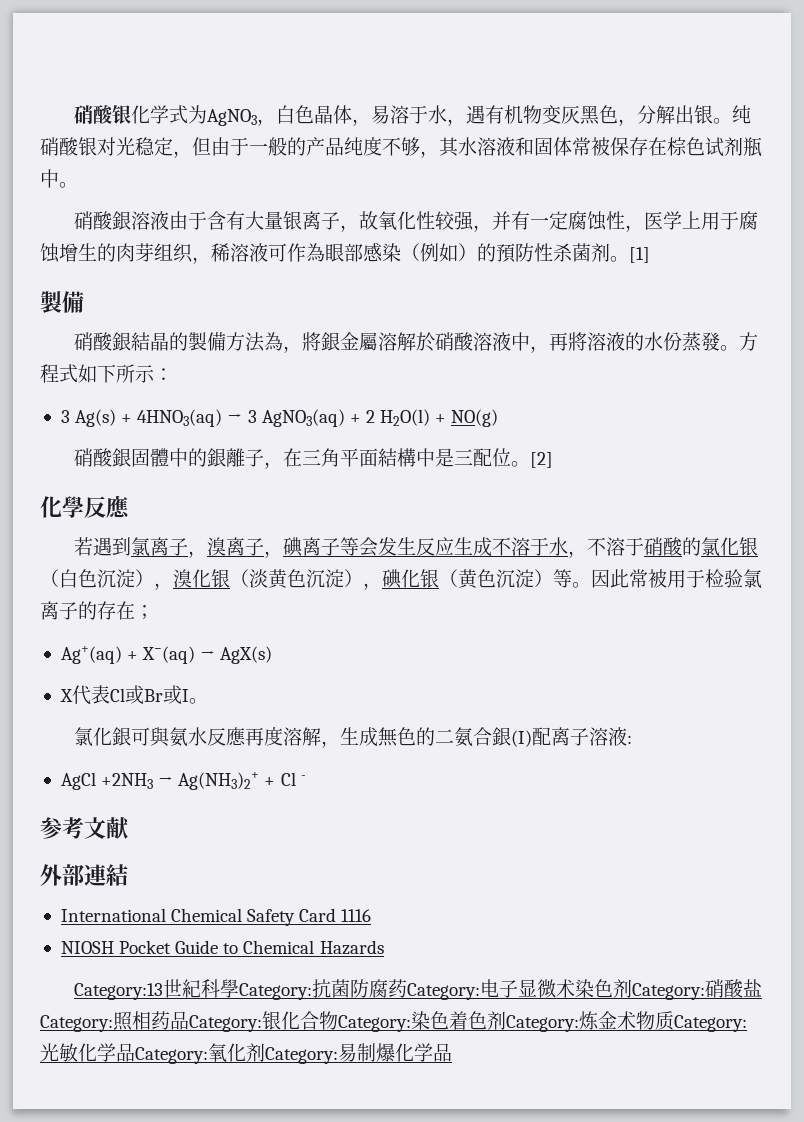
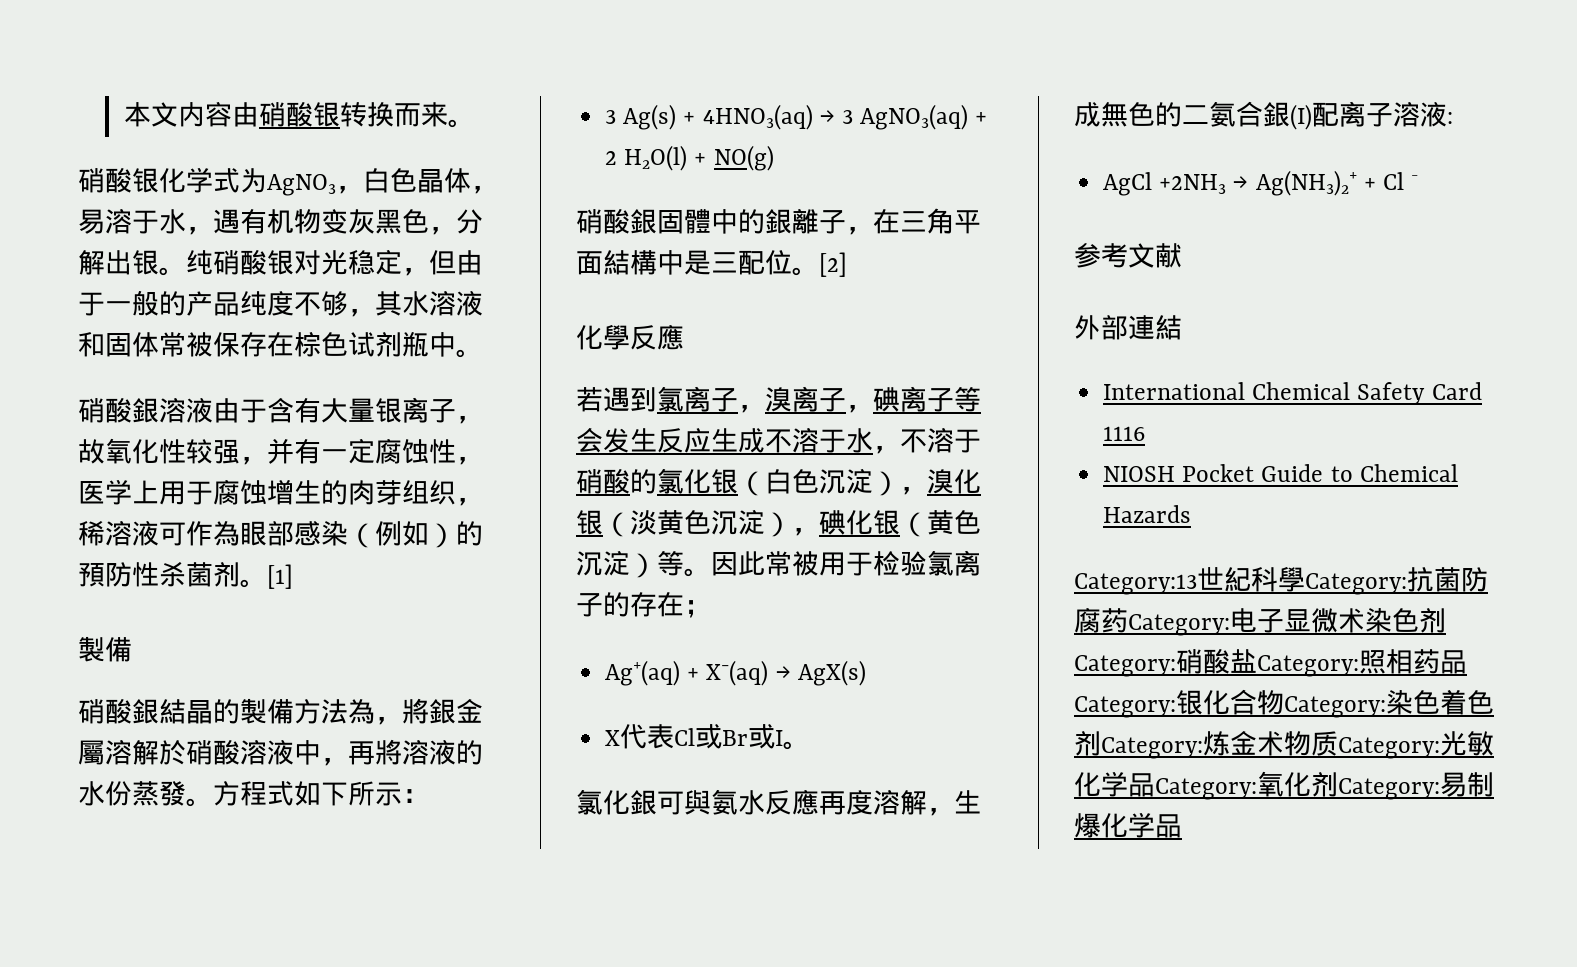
+ 本文内容由硝酸银转换而来。

